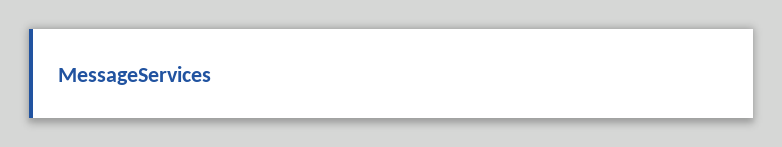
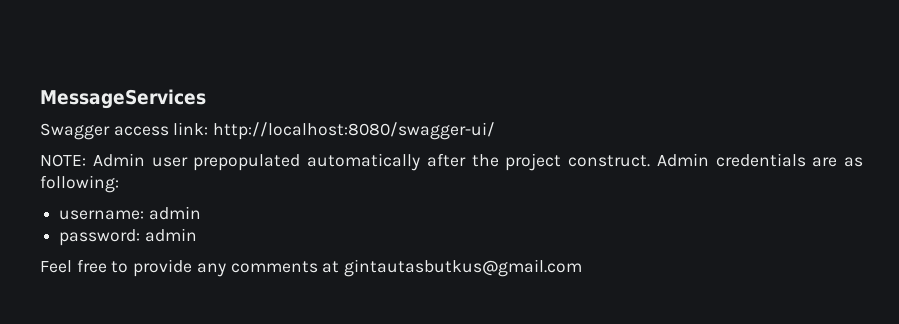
+ Swagger access link: http://localhost:8080/swagger-ui/
+ NOTE: Admin user prepopulated automatically after the project construct. Admin credentials are as following:
+ username: admin
+ password: admin
+ Feel free to provide any comments at gintautasbutkus@gmail.com

